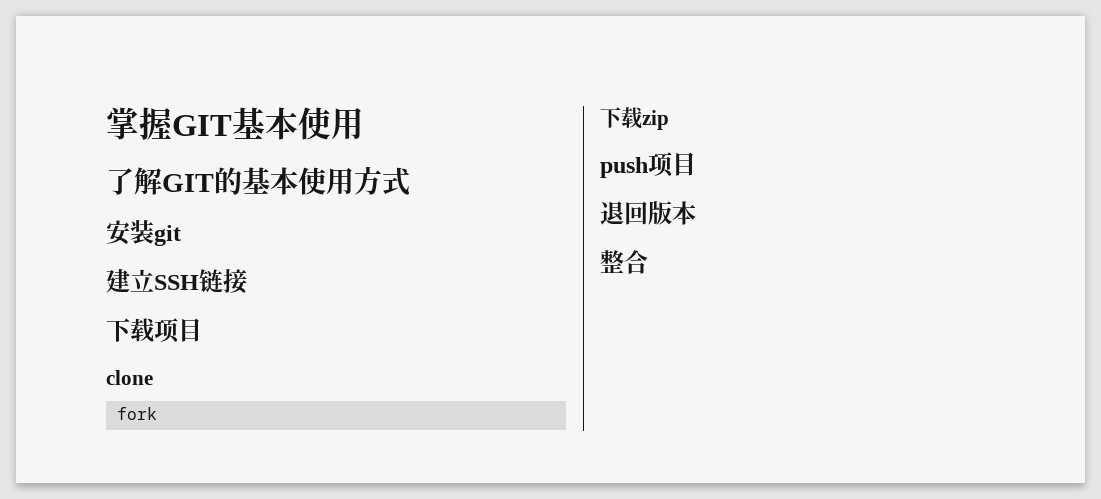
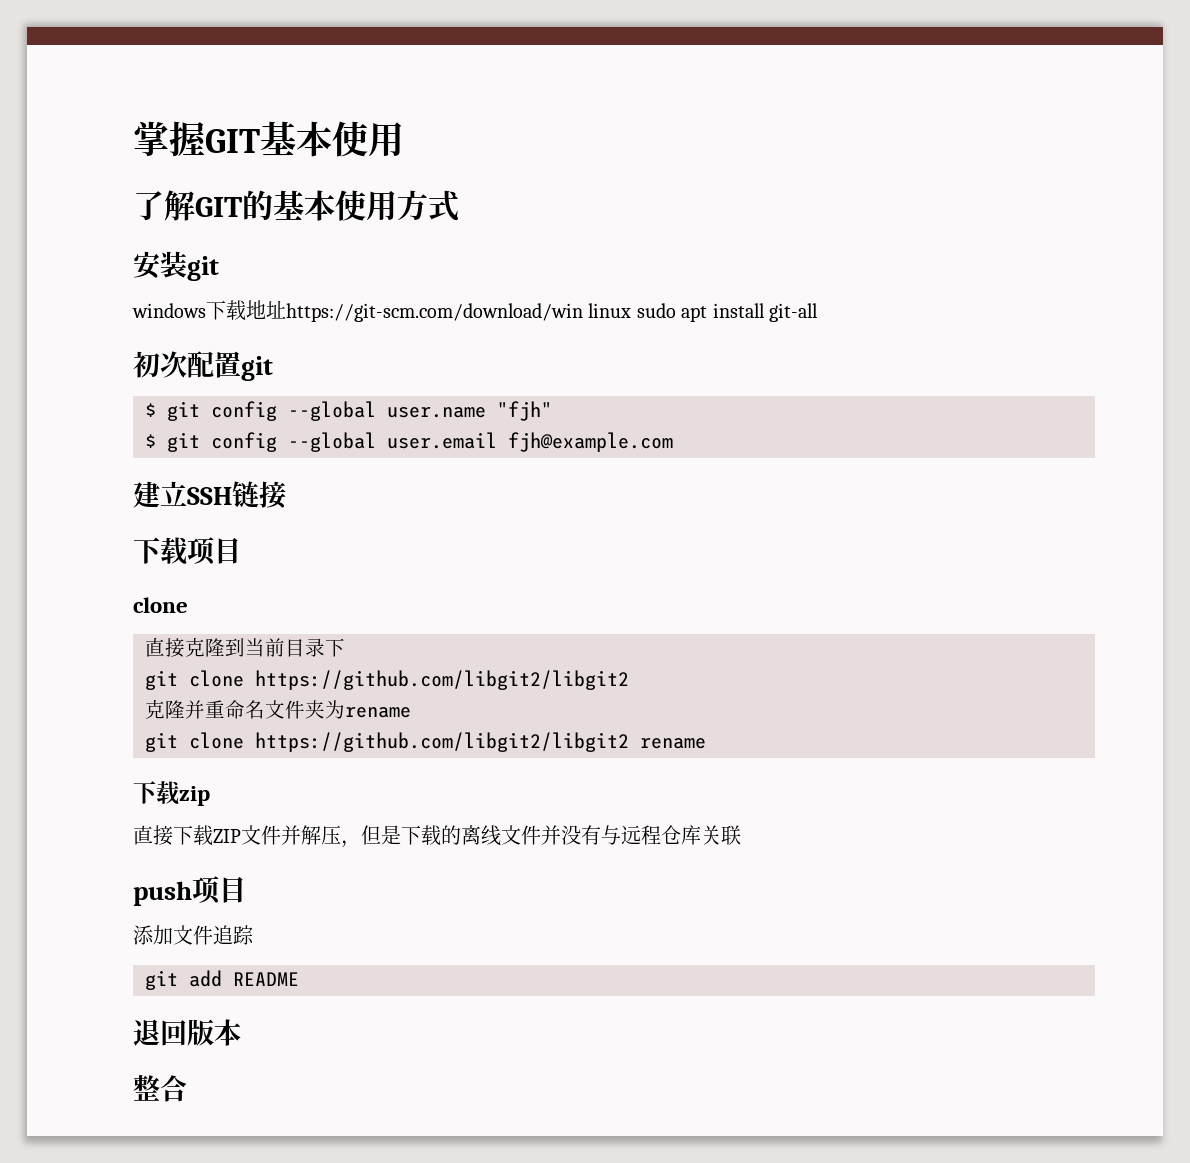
+ windows下载地址https://git-scm.com/download/win linux sudo apt install git-all
+ 初次配置git
+ $ git config --global user.name "fjh"
+ $ git config --global user.email fjh@example.com
- fork
+ 直接克隆到当前目录下
+ git clone https://github.com/libgit2/libgit2
+ 克隆并重命名文件夹为rename
+ git clone https://github.com/libgit2/libgit2 rename
  下载zip
+ 直接下载ZIP文件并解压，但是下载的离线文件并没有与远程仓库关联
  push项目
+ 添加文件追踪
+ git add README

